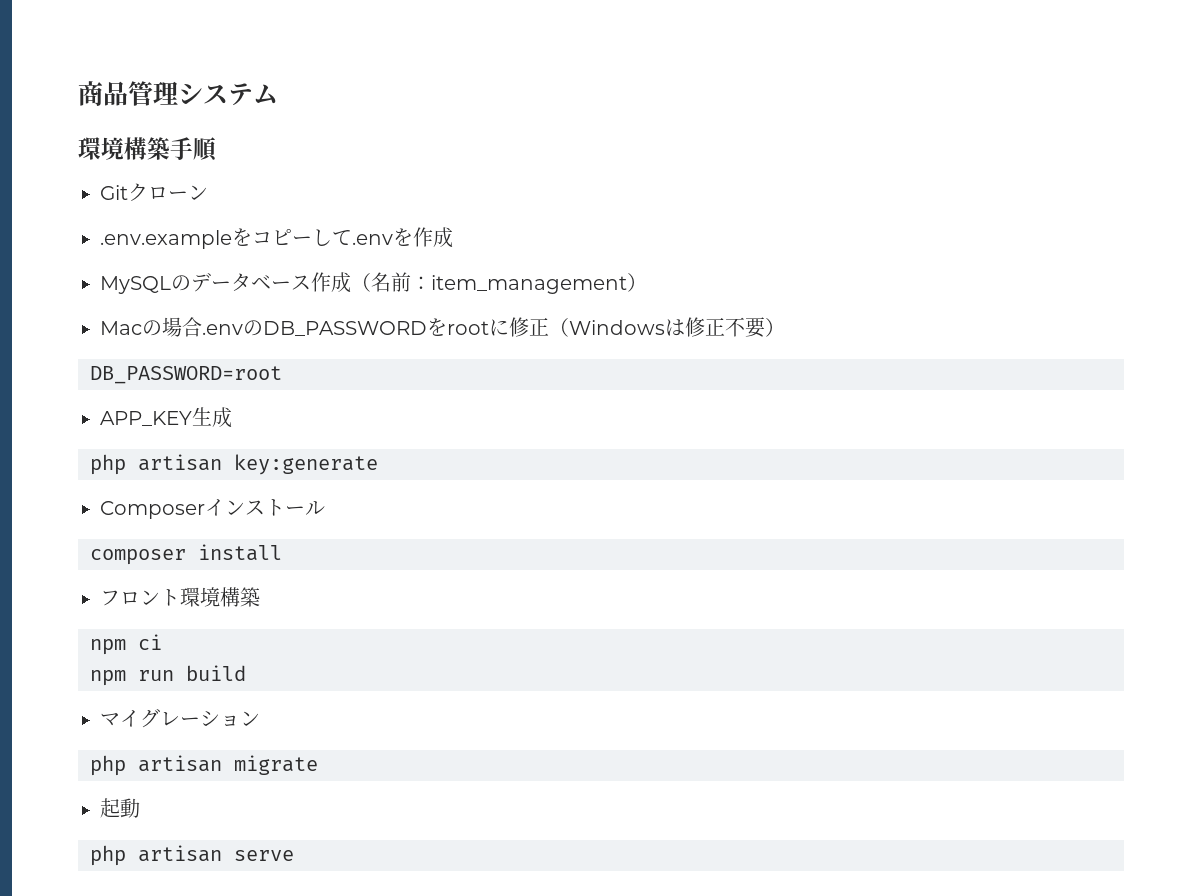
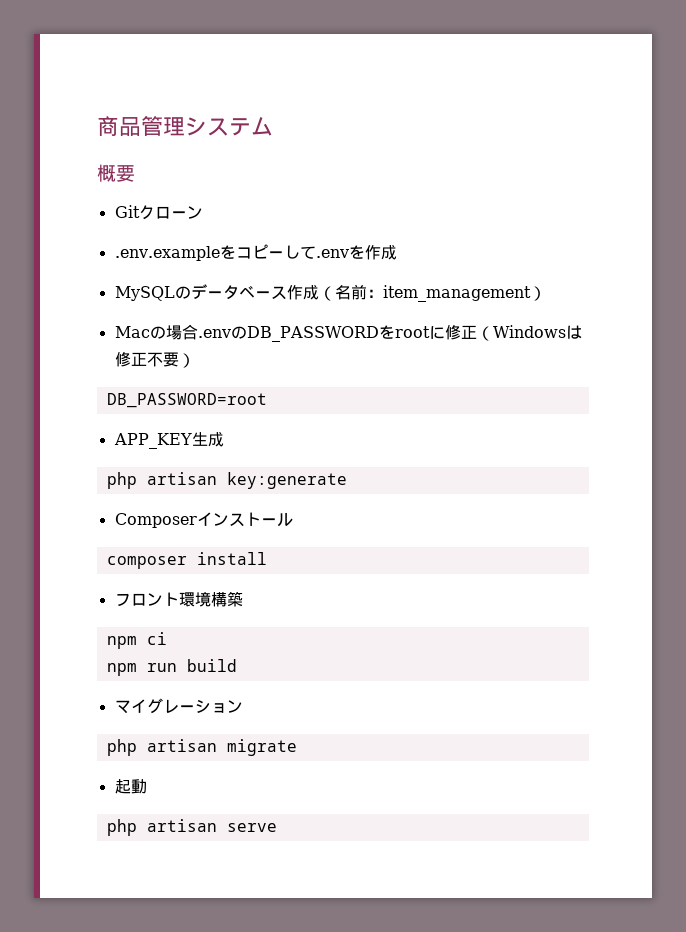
- 環境構築手順
+ 概要

